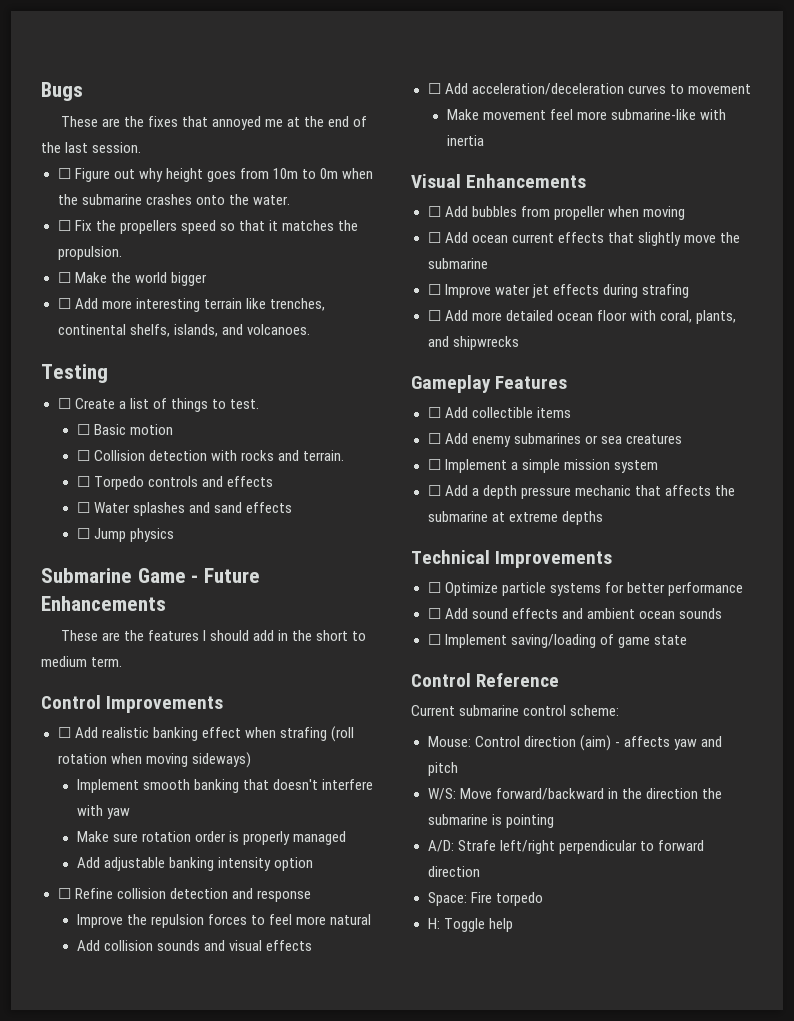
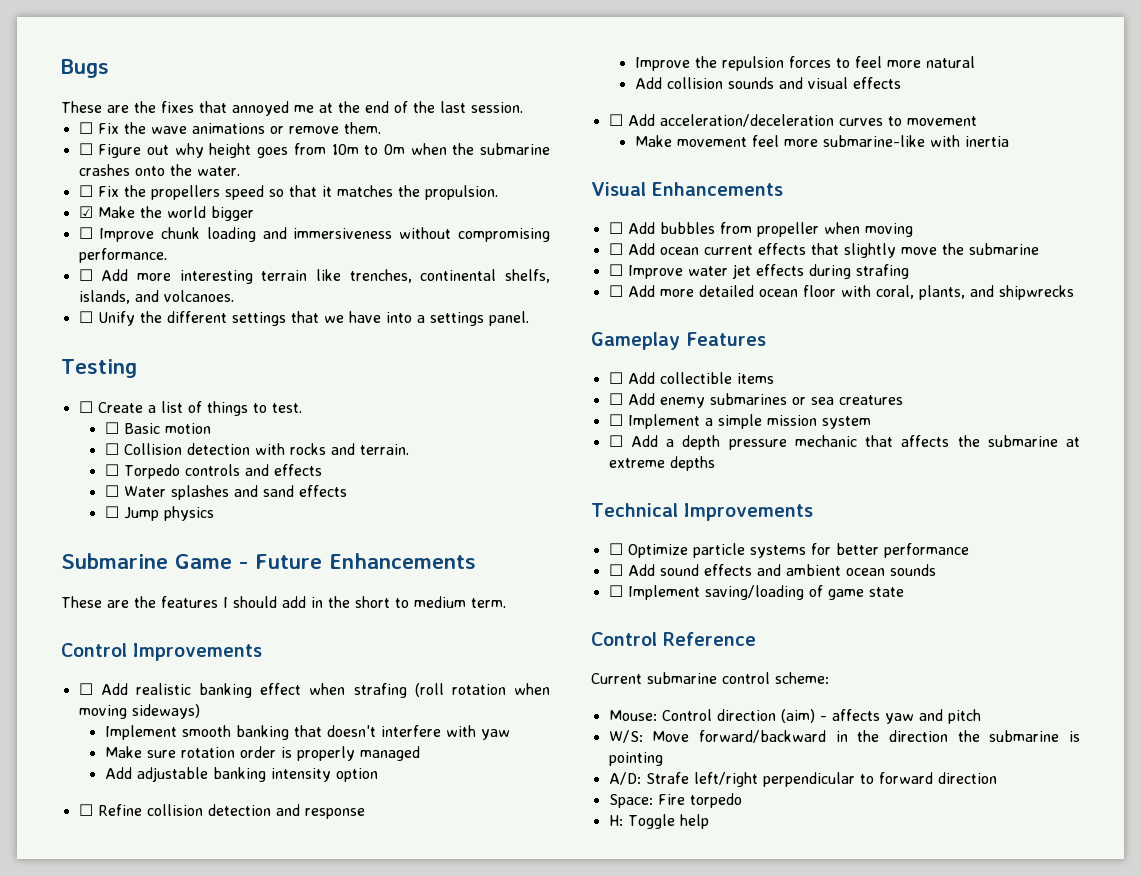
+ ☐ Fix the wave animations or remove them.
- ☐ Make the world bigger
+ ☑ Make the world bigger
+ ☐ Improve chunk loading and immersiveness without compromising performance.
+ ☐ Unify the different settings that we have into a settings panel.

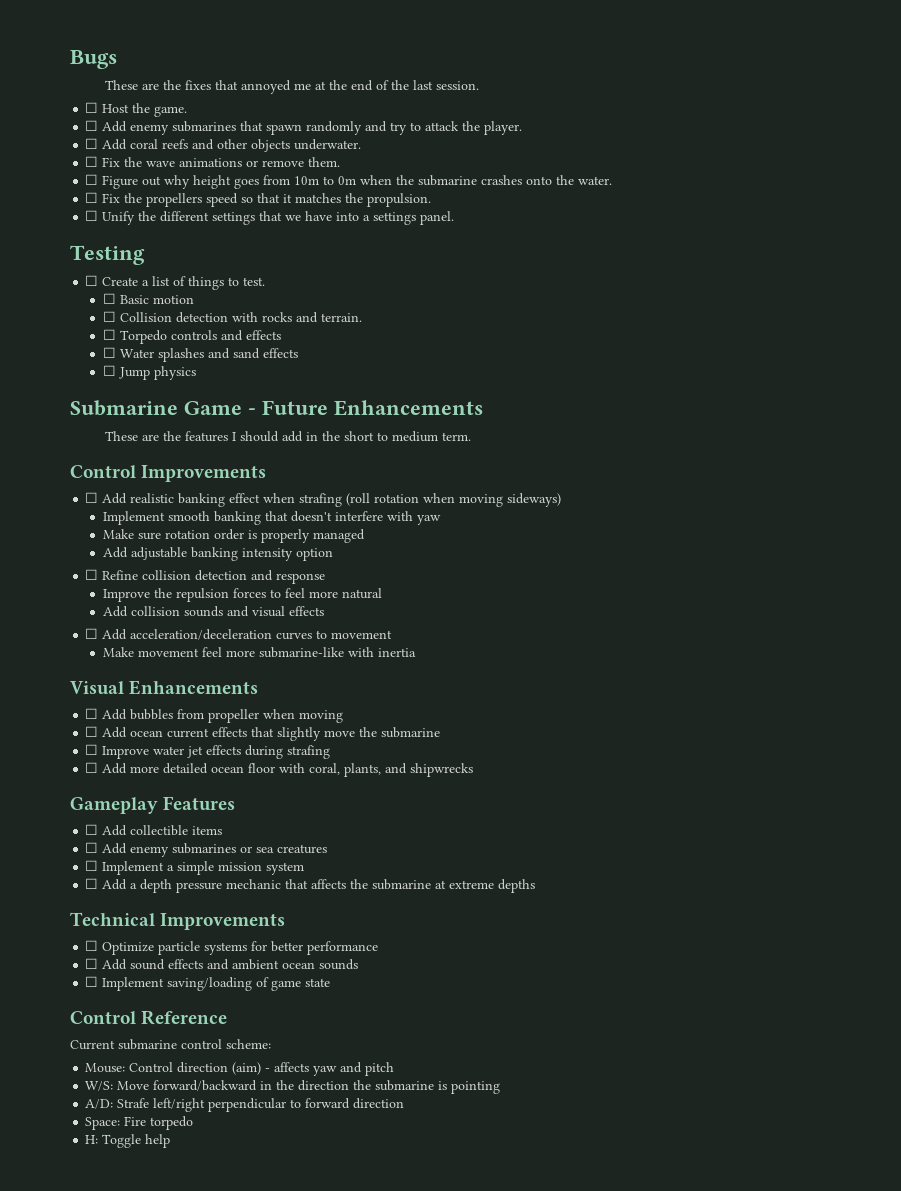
+ ☐ Host the game.
+ ☐ Add enemy submarines that spawn randomly and try to attack the player.
+ ☐ Add coral reefs and other objects underwater.
- ☑ Make the world bigger
- ☐ Improve chunk loading and immersiveness without compromising performance.
- ☐ Add more interesting terrain like trenches, continental shelfs, islands, and volcanoes.

